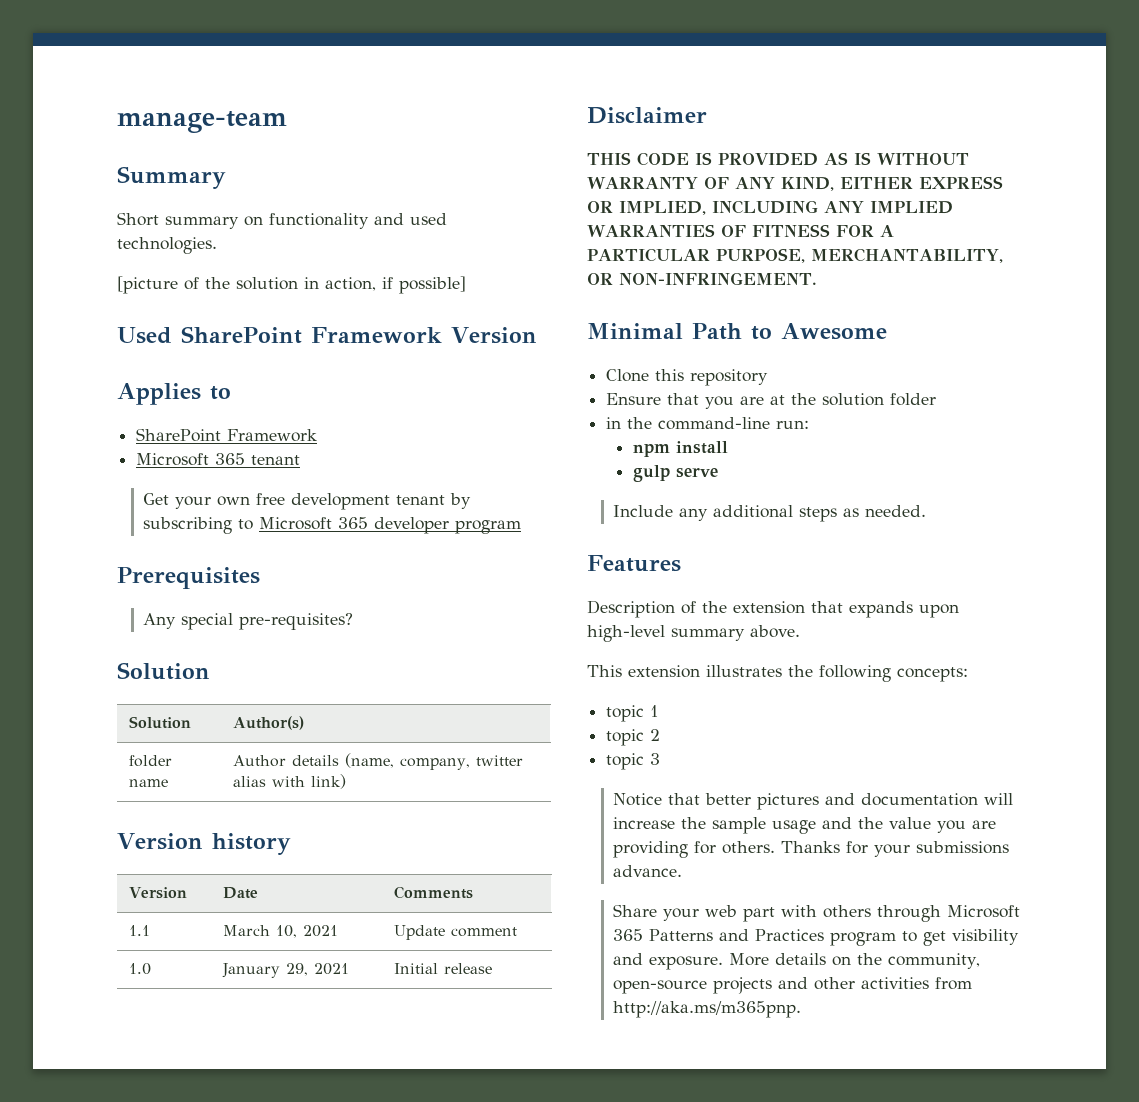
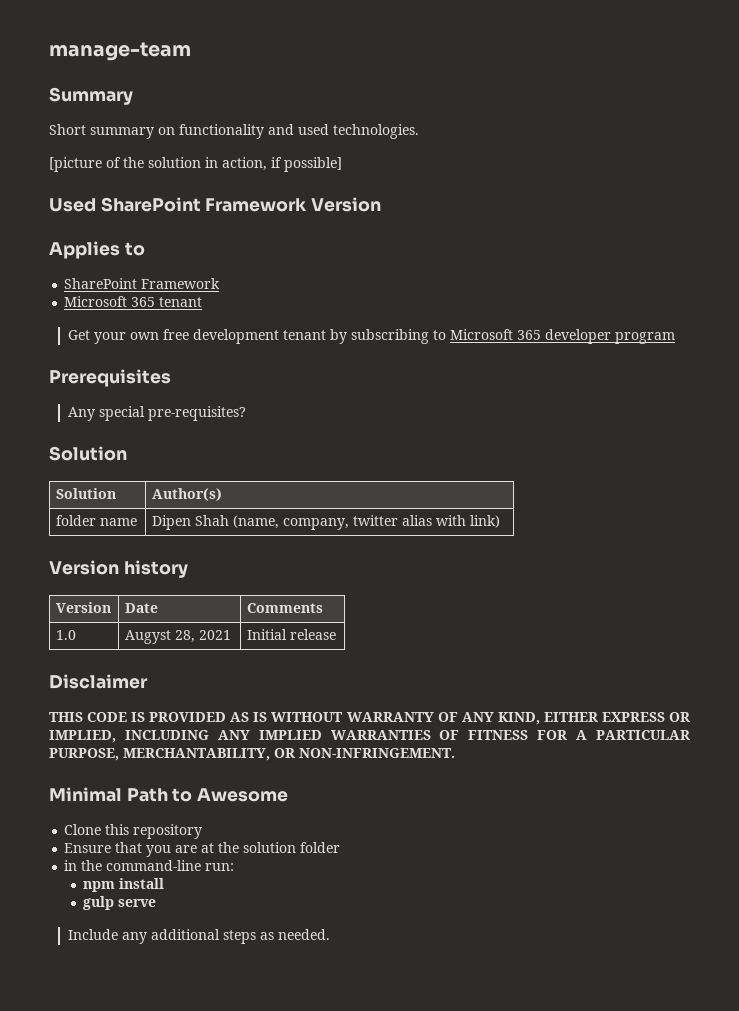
- folder name | Author details (name, company, twitter alias with link)
+ folder name | Dipen Shah (name, company, twitter alias with link)
- 1.1 | March 10, 2021 | Update comment
- 1.0 | January 29, 2021 | Initial release
+ 1.0 | Augyst 28, 2021 | Initial release
- Features
- Description of the extension that expands upon high-level summary above.
- This extension illustrates the following concepts:
- topic 1
- topic 2
- topic 3
- Notice that better pictures and documentation will increase the sample usage and the value you are providing for others. Thanks for your submissions advance.
- Share your web part with others through Microsoft 365 Patterns and Practices program to get visibility and exposure. More details on the community, open-source projects and other activities from http://aka.ms/m365pnp.

